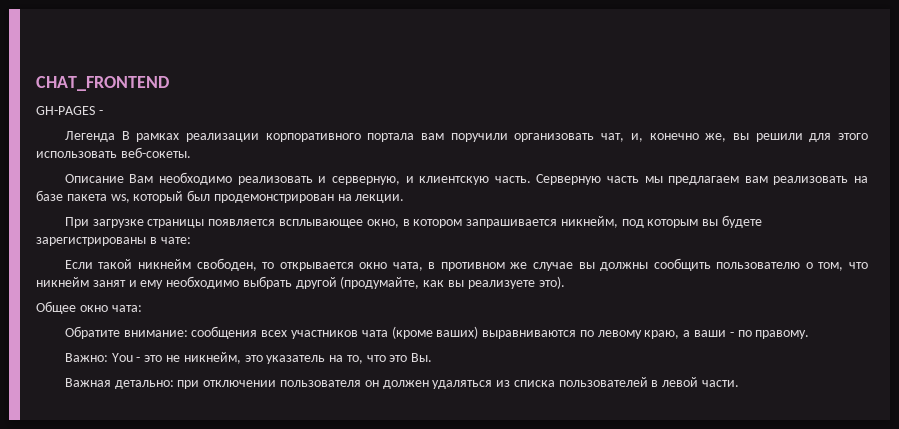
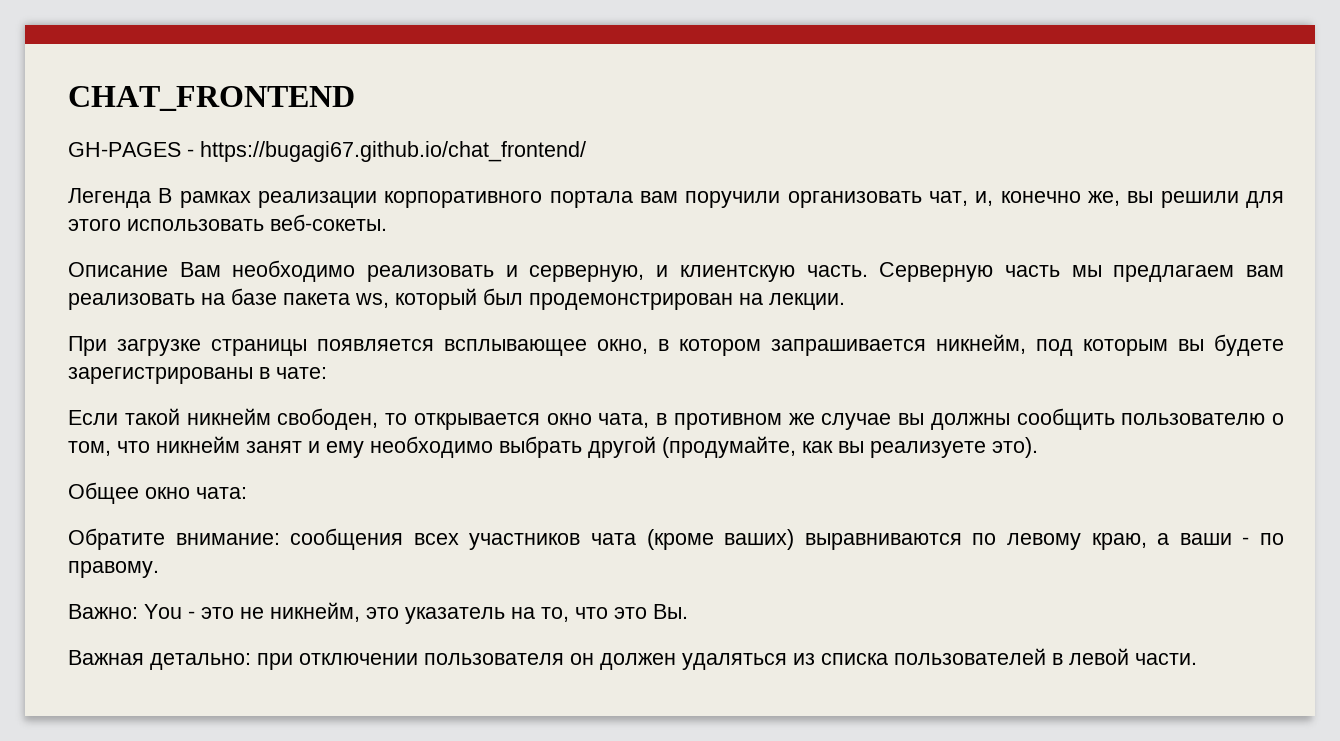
- GH-PAGES -
+ GH-PAGES - https://bugagi67.github.io/chat_frontend/

